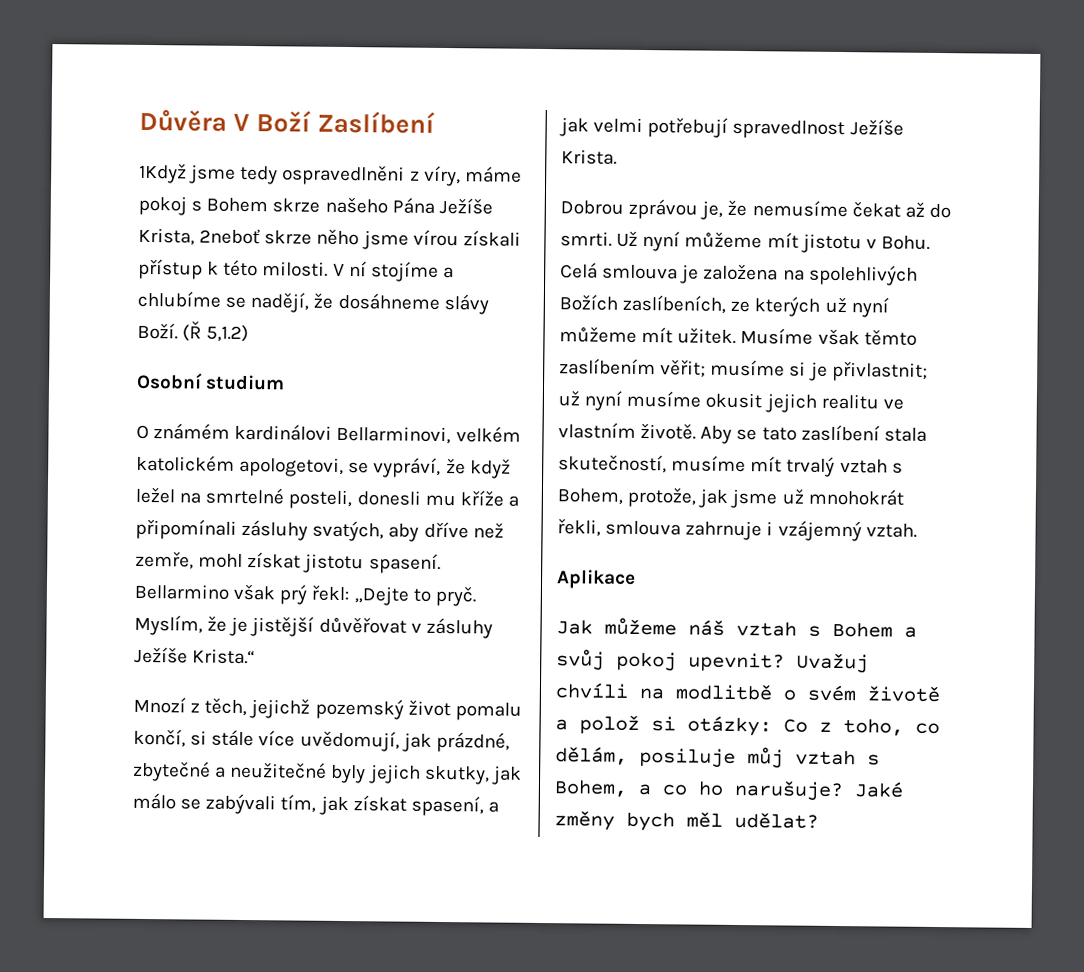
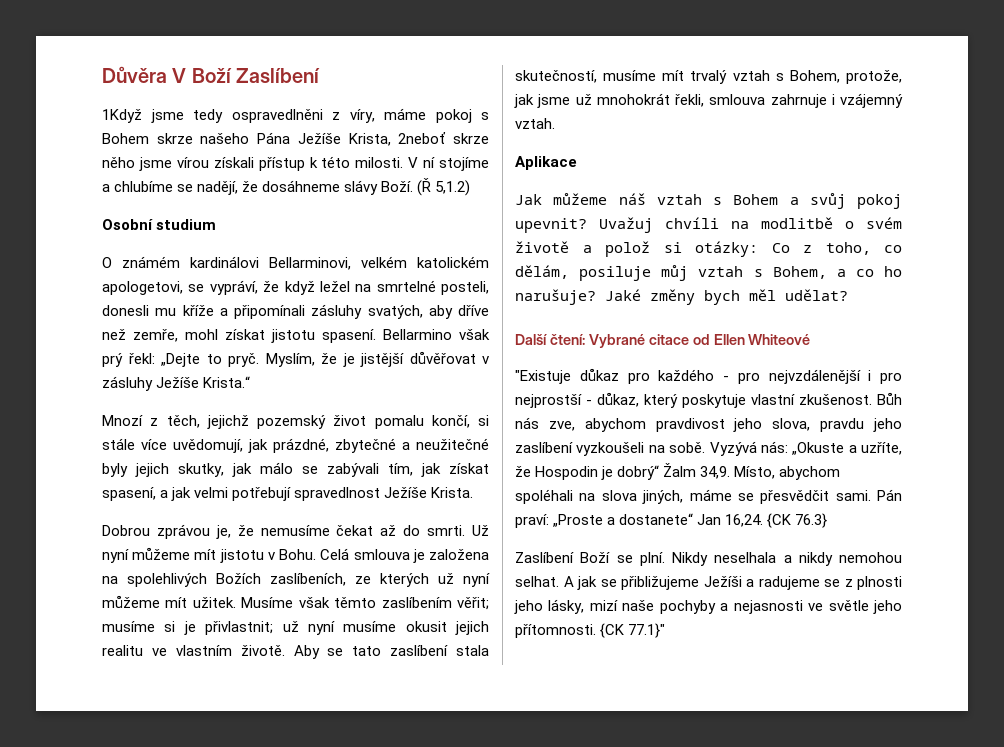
+ Další čtení: Vybrané citace od Ellen Whiteové
+ "Existuje důkaz pro každého - pro nejvzdálenější i pro nejprostší - důkaz, který poskytuje vlastní zkušenost. Bůh nás zve, abychom pravdivost jeho slova, pravdu jeho zaslíbení vyzkoušeli na sobě. Vyzývá nás: „Okuste a uzříte, že Hospodin je dobrý“ Žalm 34,9. Místo, abychom spoléhali na slova jiných, máme se přesvědčit sami. Pán praví: „Proste a dostanete“ Jan 16,24. {CK 76.3}
+ Zaslíbení Boží se plní. Nikdy neselhala a nikdy nemohou selhat. A jak se přibližujeme Ježíši a radujeme se z plnosti jeho lásky, mizí naše pochyby a nejasnosti ve světle jeho přítomnosti. {CK 77.1}"

